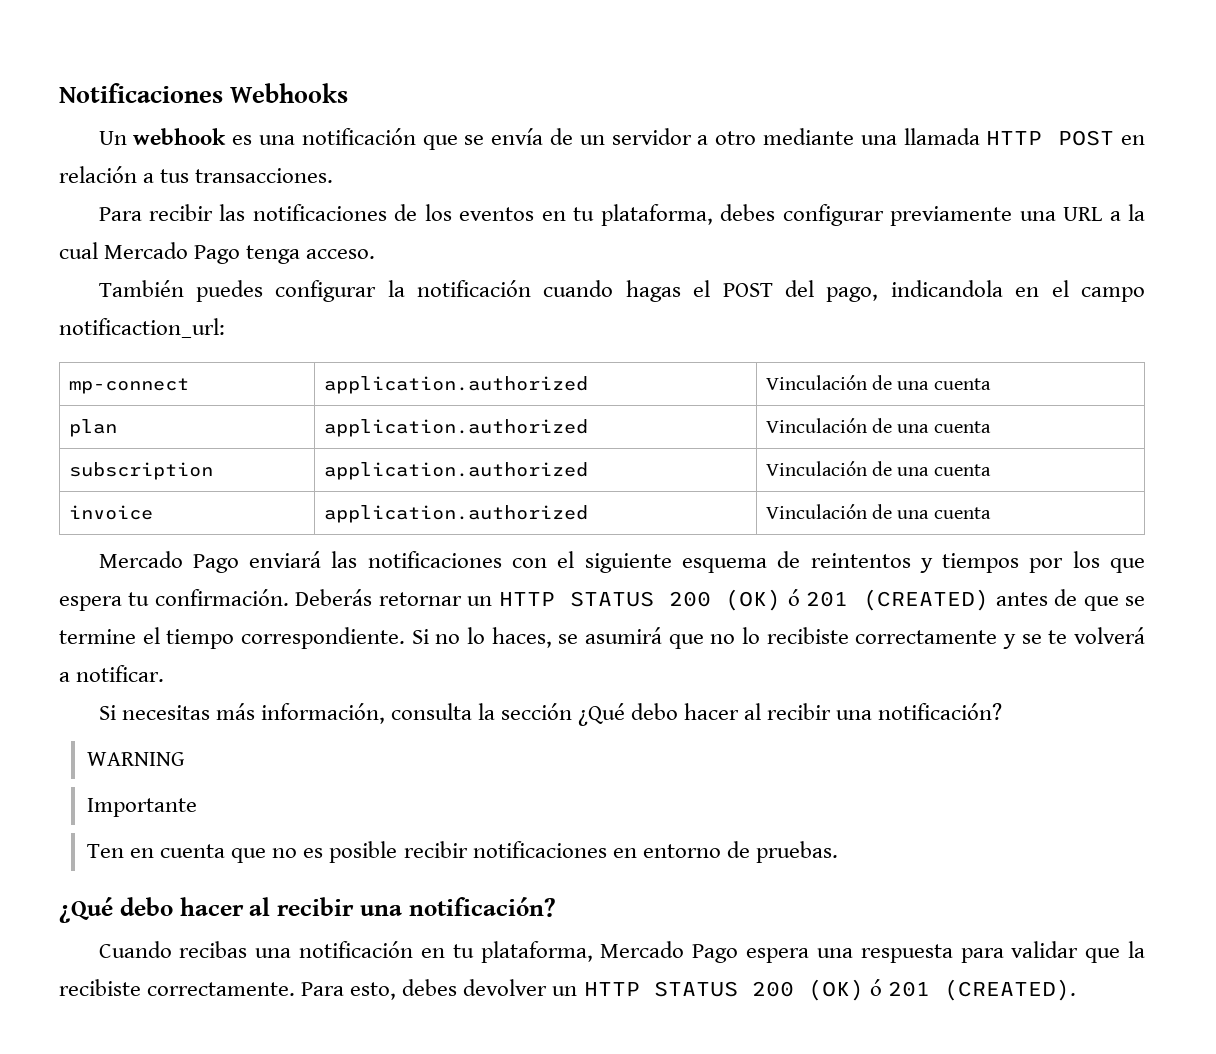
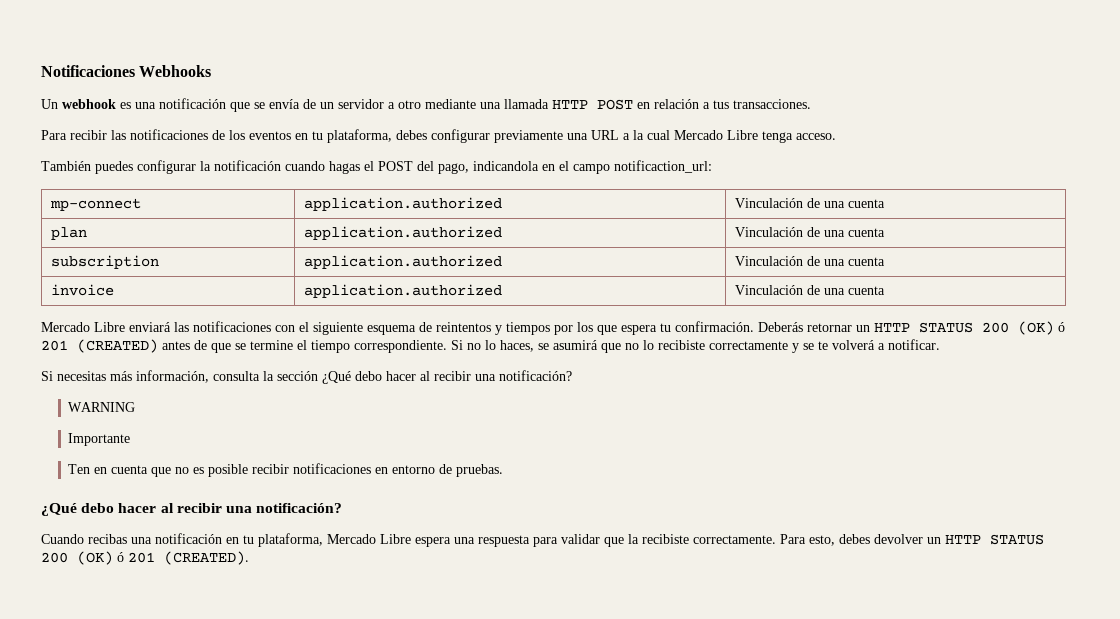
- Para recibir las notificaciones de los eventos en tu plataforma, debes configurar previamente una URL a la cual Mercado Pago tenga acceso.
+ Para recibir las notificaciones de los eventos en tu plataforma, debes configurar previamente una URL a la cual Mercado Libre tenga acceso.
- Mercado Pago enviará las notificaciones con el siguiente esquema de reintentos y tiempos por los que espera tu confirmación.
+ Mercado Libre enviará las notificaciones con el siguiente esquema de reintentos y tiempos por los que espera tu confirmación.
- Cuando recibas una notificación en tu plataforma, Mercado Pago espera una respuesta para validar que la recibiste correctamente.
+ Cuando recibas una notificación en tu plataforma, Mercado Libre espera una respuesta para validar que la recibiste correctamente.

